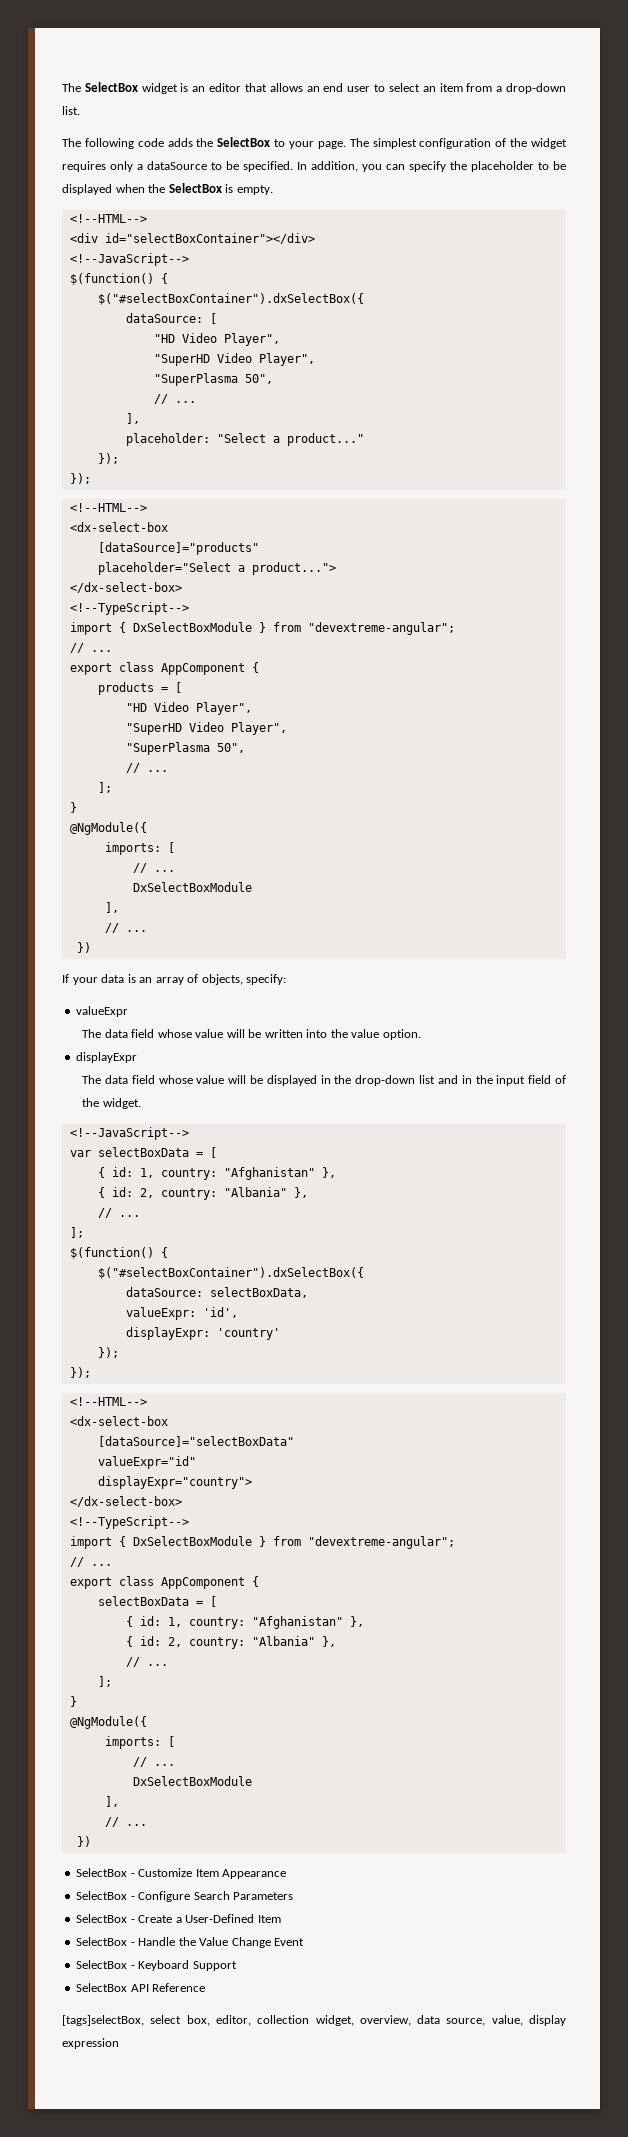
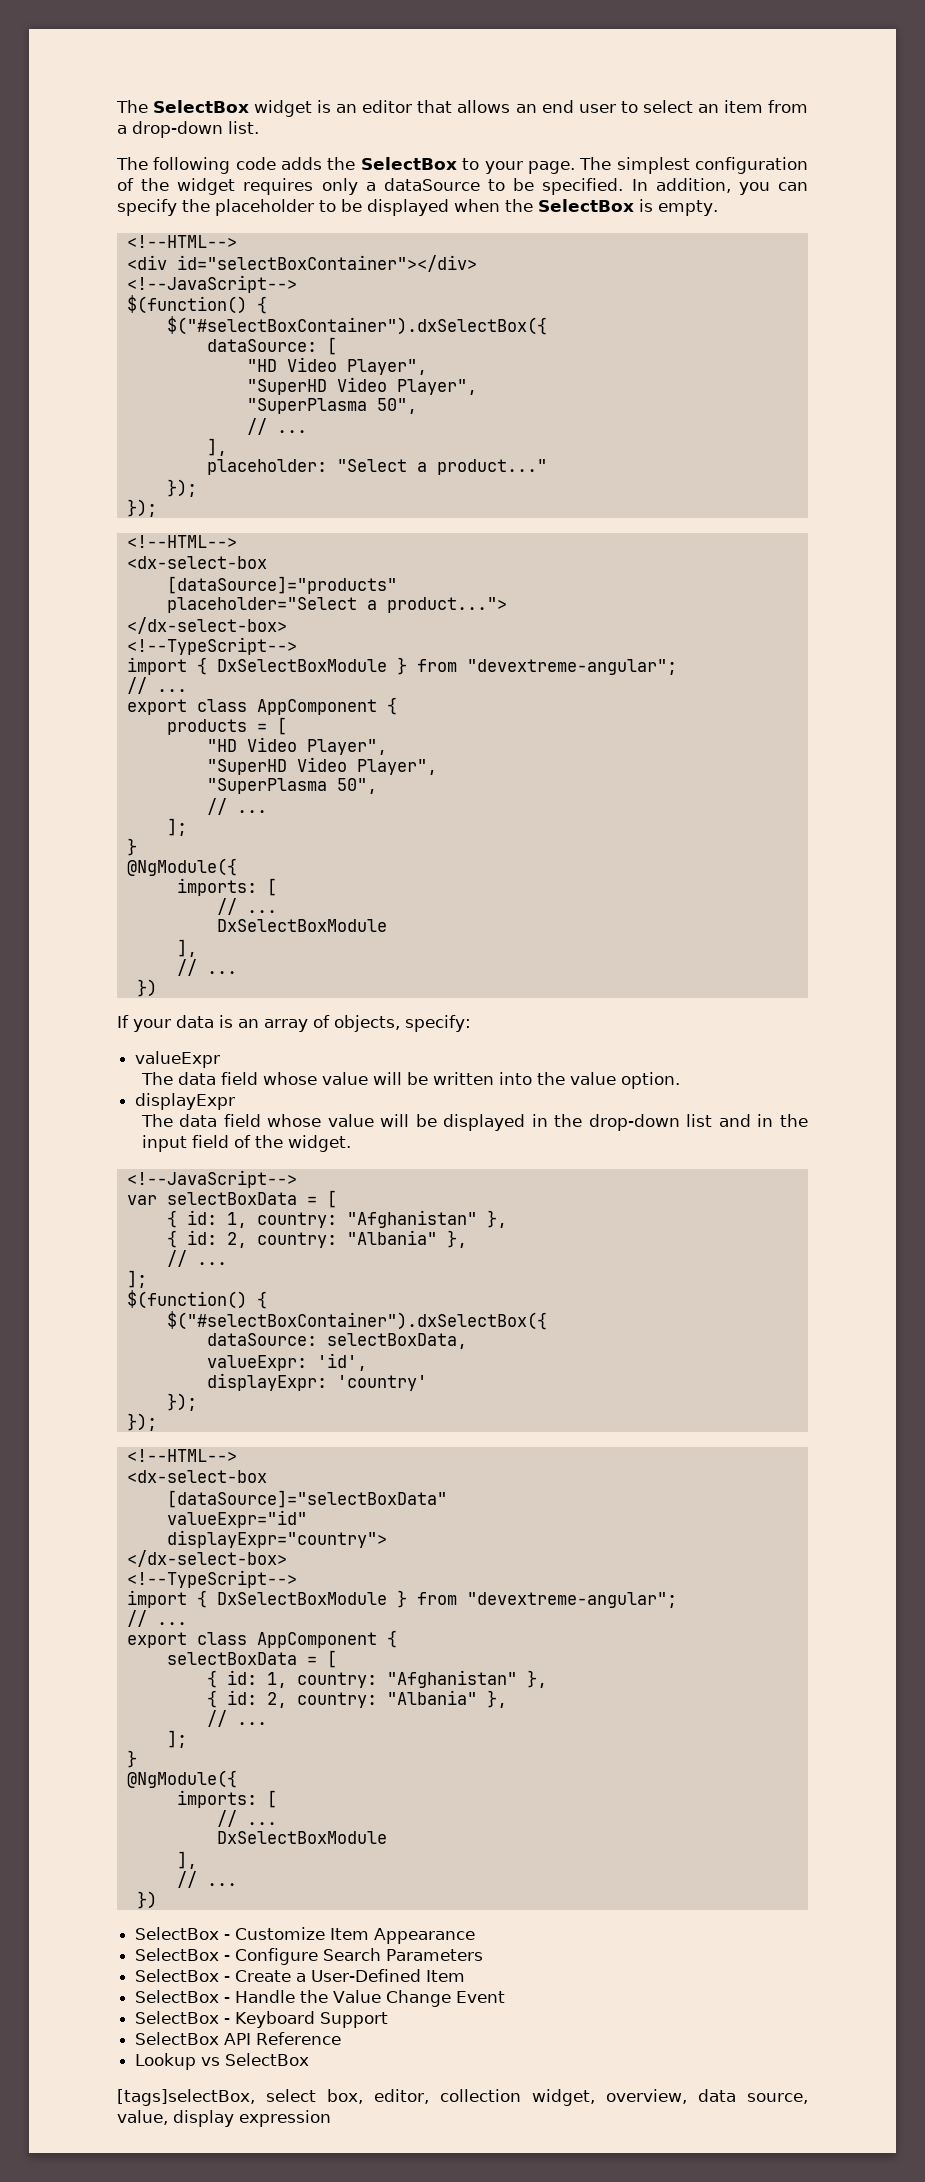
+ Lookup vs SelectBox

